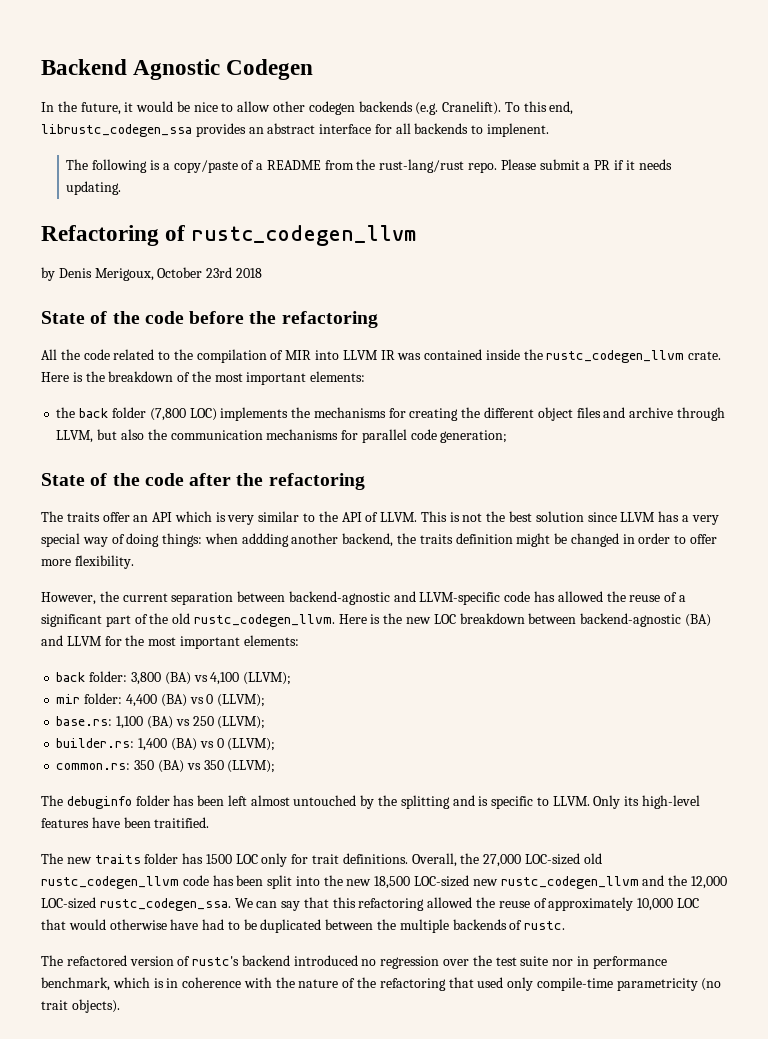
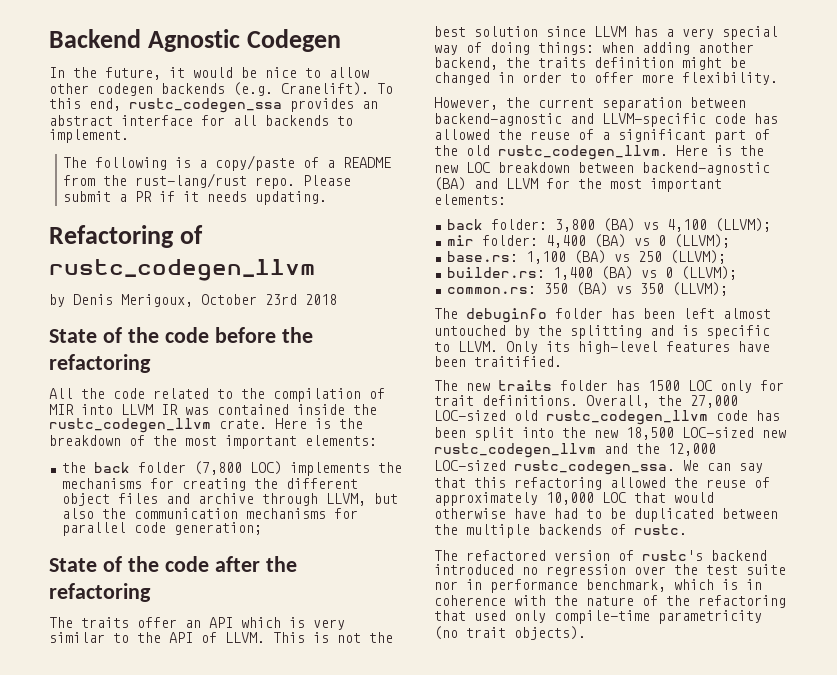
- To this end, librustc_codegen_ssa provides an abstract interface for all backends to implenent.
+ To this end, rustc_codegen_ssa provides an abstract interface for all backends to implement.
- This is not the best solution since LLVM has a very special way of doing things: when addding another backend, the traits definition might be changed in order to offer more flexibility.
+ This is not the best solution since LLVM has a very special way of doing things: when adding another backend, the traits definition might be changed in order to offer more flexibility.

